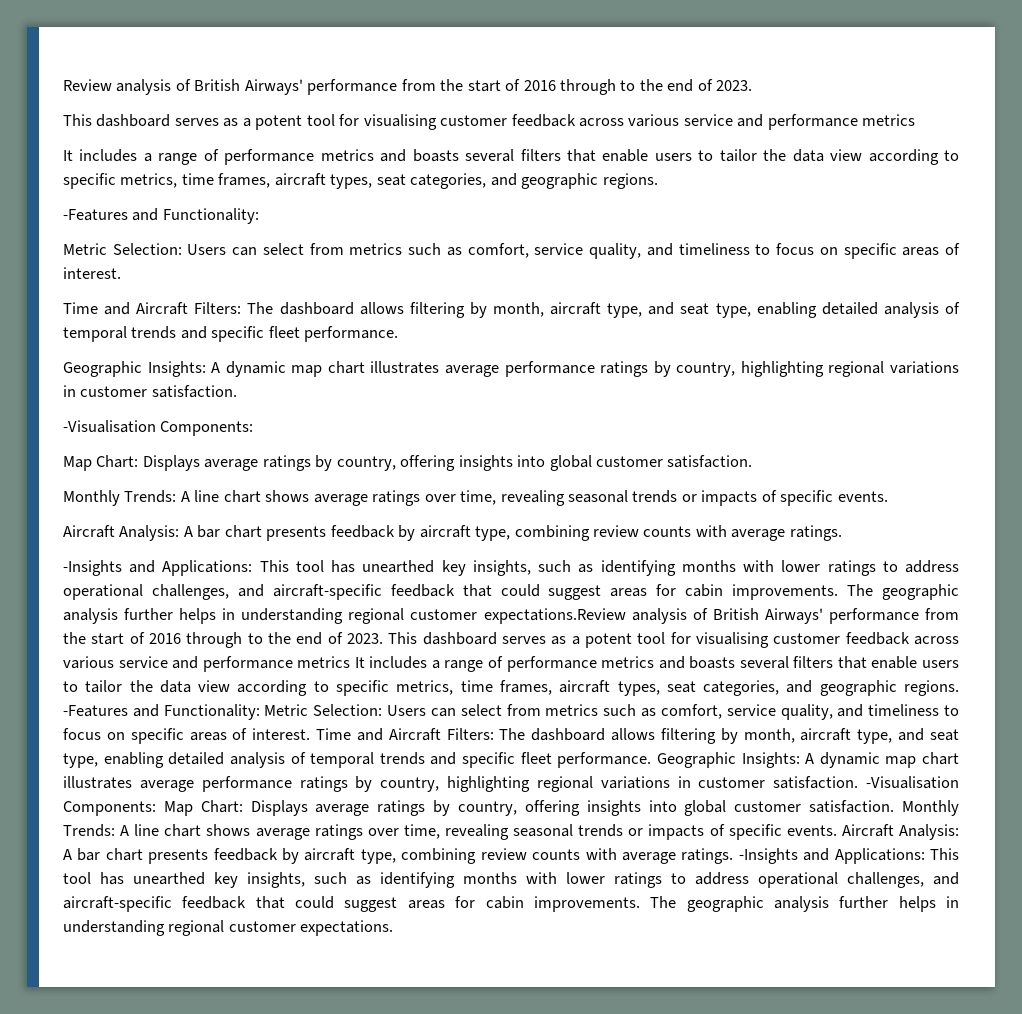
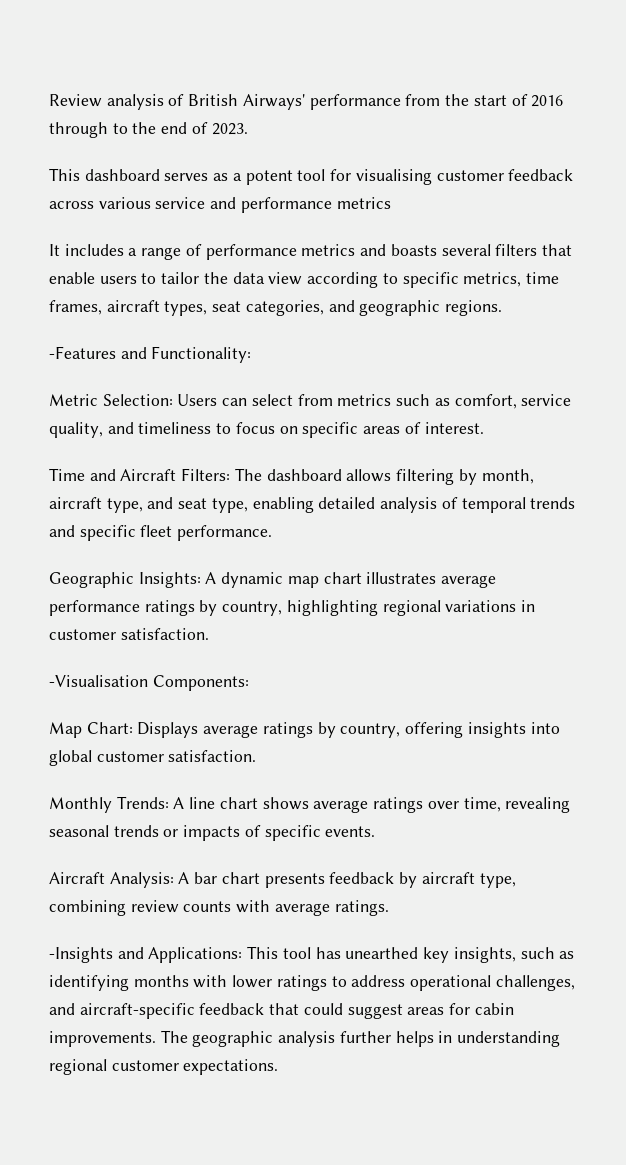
- The geographic analysis further helps in understanding regional customer expectations.Review analysis of British Airways' performance from the start of 2016 through to the end of 2023. This dashboard serves as a potent tool for visualising customer feedback across various service and performance metrics It includes a range of performance metrics and boasts several filters that enable users to tailor the data view according to specific metrics, time frames, aircraft types, seat categories, and geographic regions. -Features and Functionality: Metric Selection: Users can select from metrics such as comfort, service quality, and timeliness to focus on specific areas of interest. Time and Aircraft Filters: The dashboard allows filtering by month, aircraft type, and seat type, enabling detailed analysis of temporal trends and specific fleet performance. Geographic Insights: A dynamic map chart illustrates average performance ratings by country, highlighting regional variations in customer satisfaction. -Visualisation Components: Map Chart: Displays average ratings by country, offering insights into global customer satisfaction. Monthly Trends: A line chart shows average ratings over time, revealing seasonal trends or impacts of specific events. Aircraft Analysis: A bar chart presents feedback by aircraft type, combining review counts with average ratings. -Insights and Applications: This tool has unearthed key insights, such as identifying months with lower ratings to address operational challenges, and aircraft-specific feedback that could suggest areas for cabin improvements. The geographic analysis further helps in understanding regional customer expectations.
+ The geographic analysis further helps in understanding regional customer expectations.

